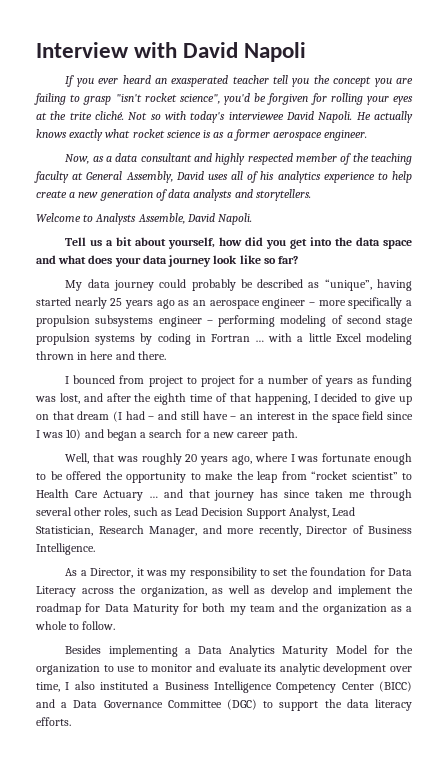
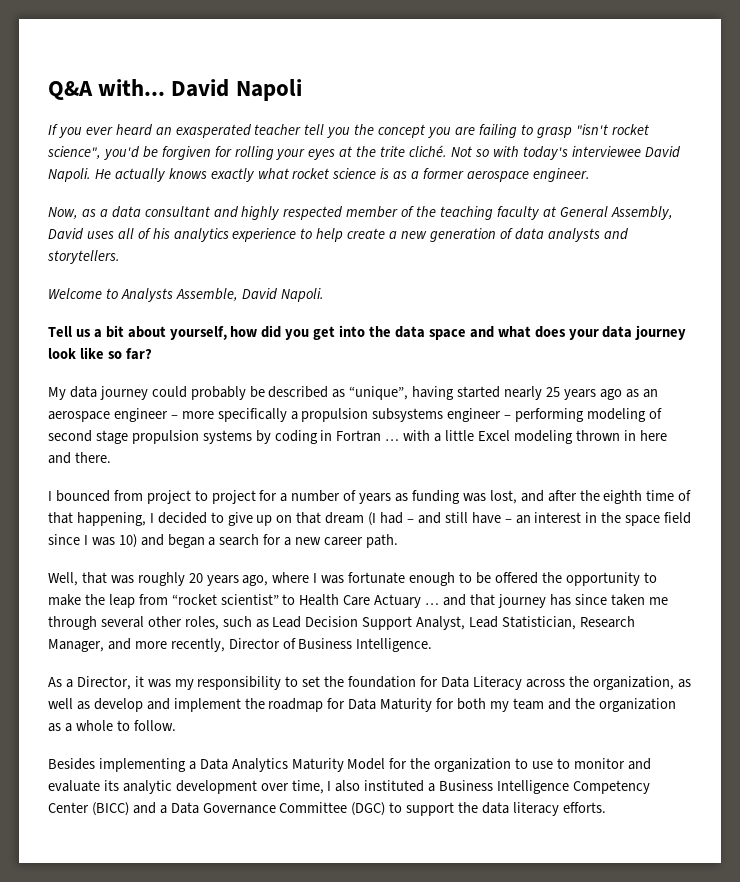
- Interview with David Napoli
+ Q&A with... David Napoli

